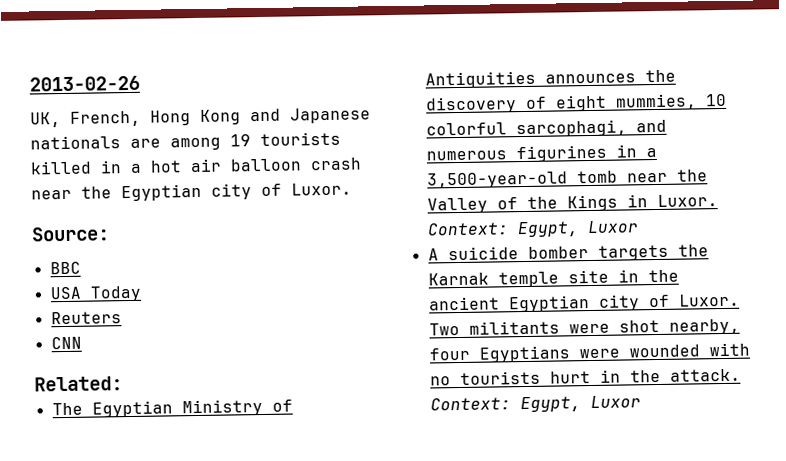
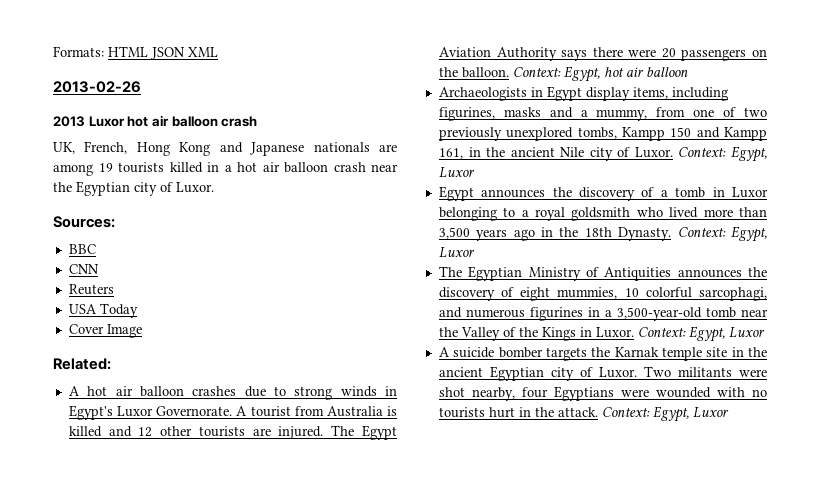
+ Formats: HTML JSON XML
  2013-02-26
+ 2013 Luxor hot air balloon crash
- Source:
+ Sources:
+ CNN
+ Reuters
- Reuters
- CNN
+ Cover Image
+ A hot air balloon crashes due to strong winds in Egypt's Luxor Governorate. A tourist from Australia is killed and 12 other tourists are injured. The Egypt Aviation Authority says there were 20 passengers on the balloon. Context: Egypt, hot air balloon
+ Archaeologists in Egypt display items, including figurines, masks and a mummy, from one of two previously unexplored tombs, Kampp 150 and Kampp 161, in the ancient Nile city of Luxor. Context: Egypt, Luxor
+ Egypt announces the discovery of a tomb in Luxor belonging to a royal goldsmith who lived more than 3,500 years ago in the 18th Dynasty. Context: Egypt, Luxor

